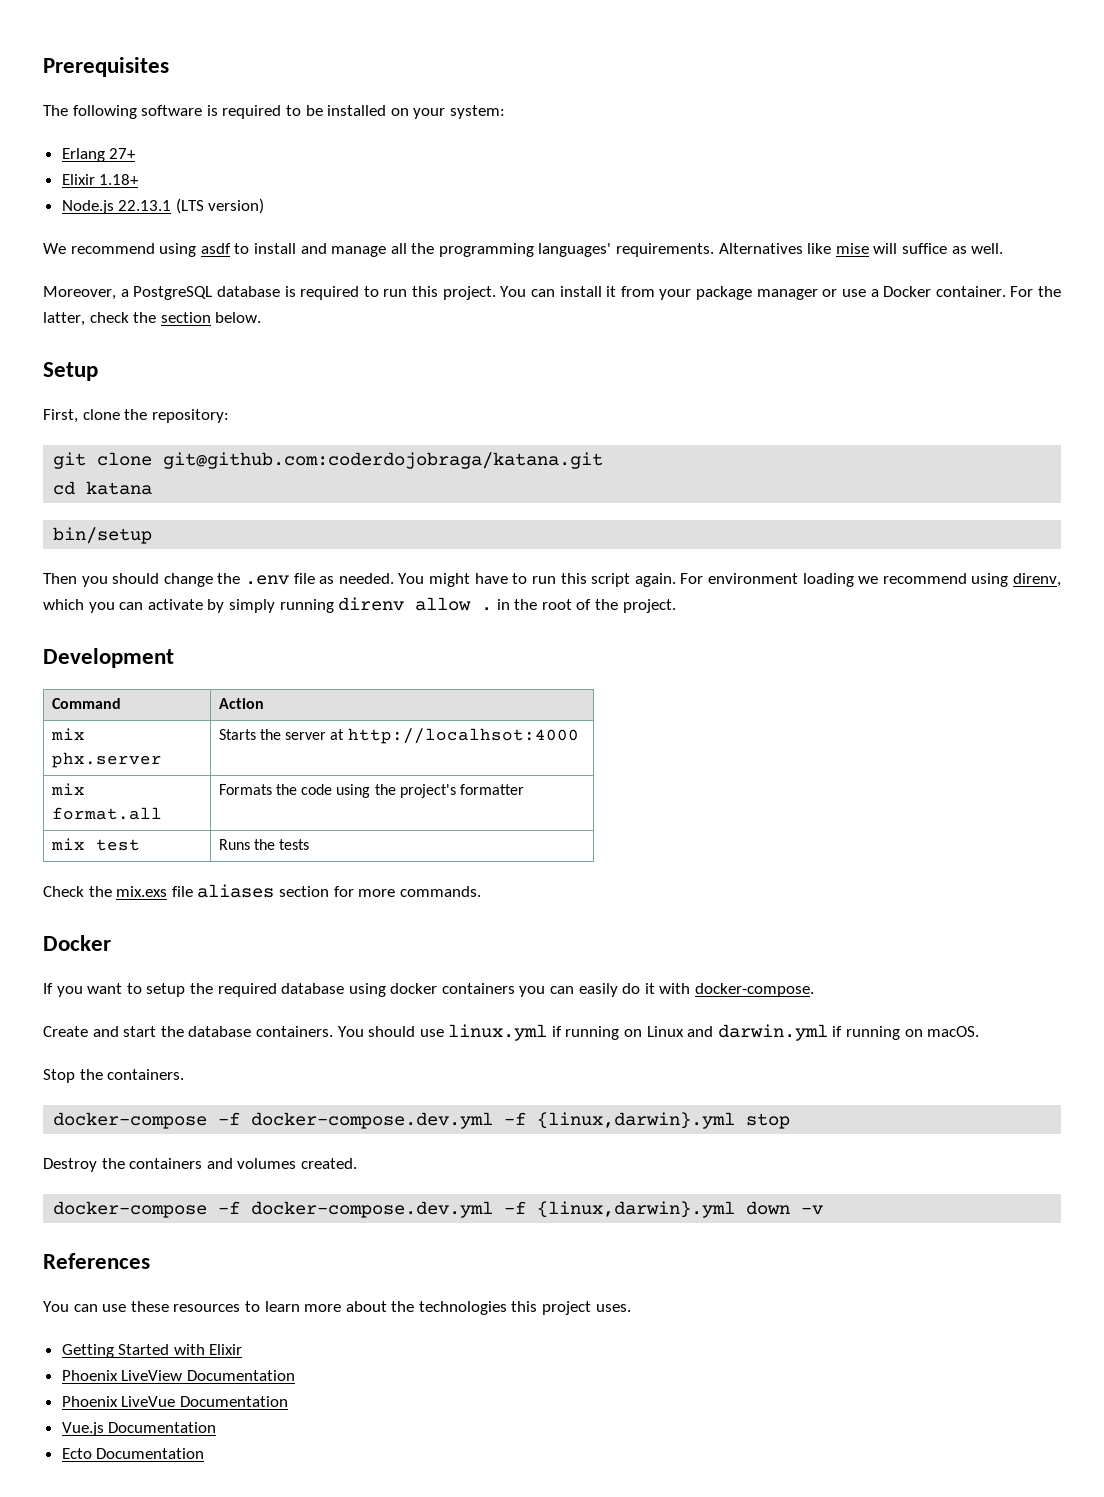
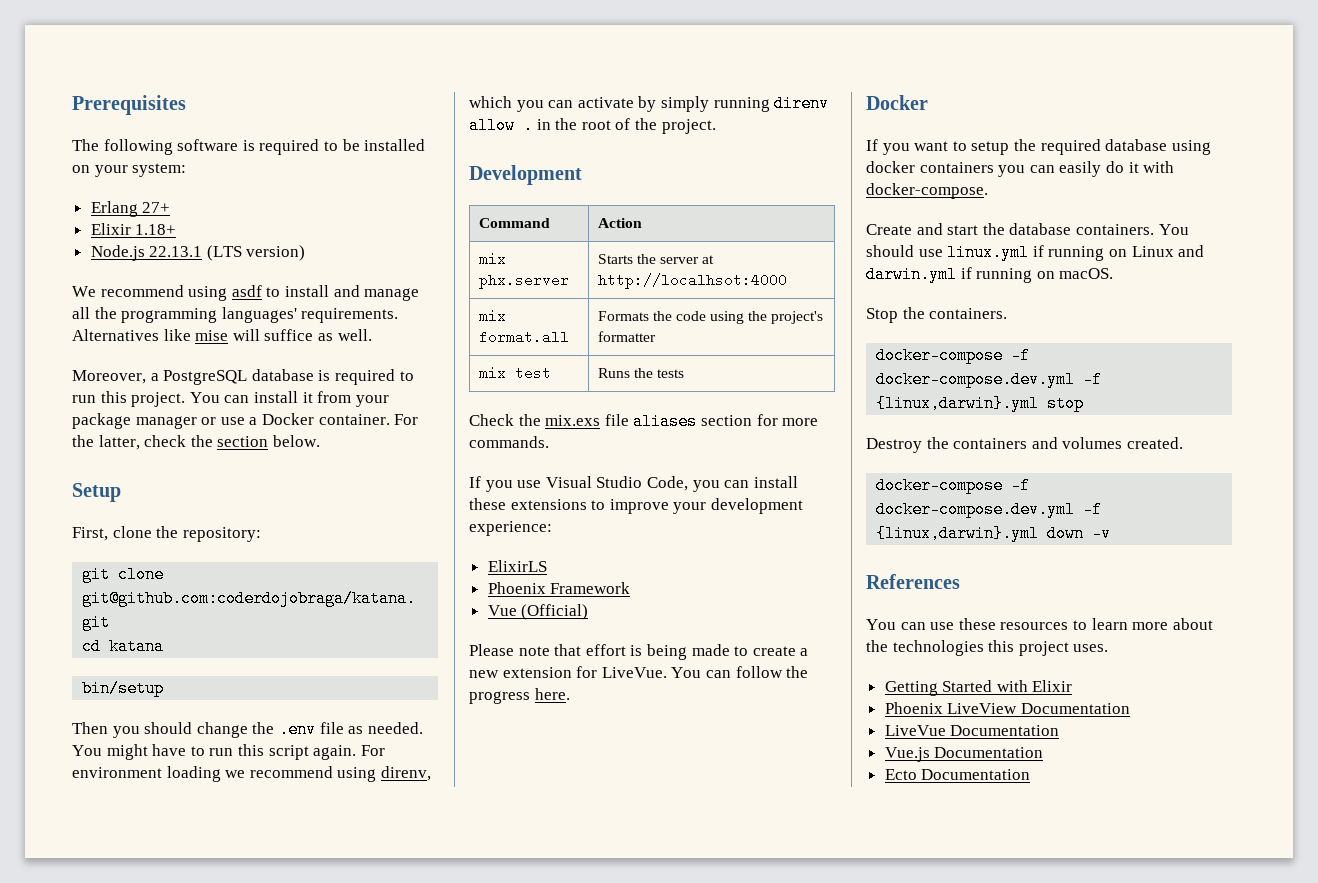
+ If you use Visual Studio Code, you can install these extensions to improve your development experience:
+ ElixirLS
+ Phoenix Framework
+ Vue (Official)
+ Please note that effort is being made to create a new extension for LiveVue. You can follow the progress here.
- Phoenix LiveVue Documentation
+ LiveVue Documentation

